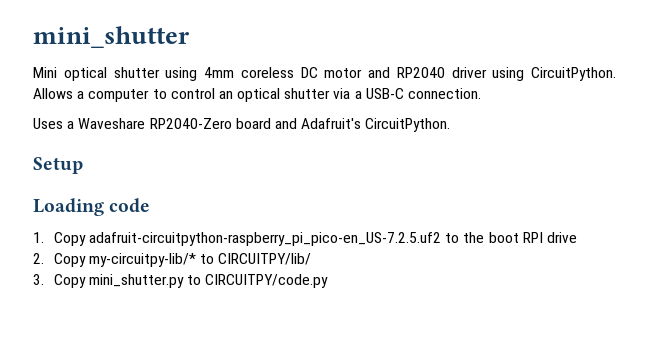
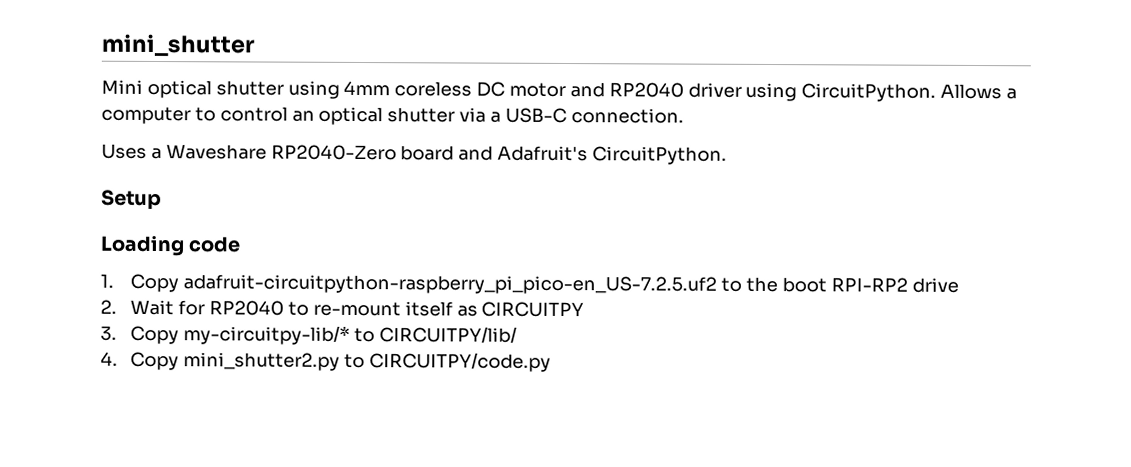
- 1. Copy adafruit-circuitpython-raspberry_pi_pico-en_US-7.2.5.uf2 to the boot RPI drive
+ 1. Copy adafruit-circuitpython-raspberry_pi_pico-en_US-7.2.5.uf2 to the boot RPI-RP2 drive
- 2. Copy my-circuitpy-lib/* to CIRCUITPY/lib/
+ 2. Wait for RP2040 to re-mount itself as CIRCUITPY
+ 3. Copy my-circuitpy-lib/* to CIRCUITPY/lib/
- 3. Copy mini_shutter.py to CIRCUITPY/code.py
+ 4. Copy mini_shutter2.py to CIRCUITPY/code.py

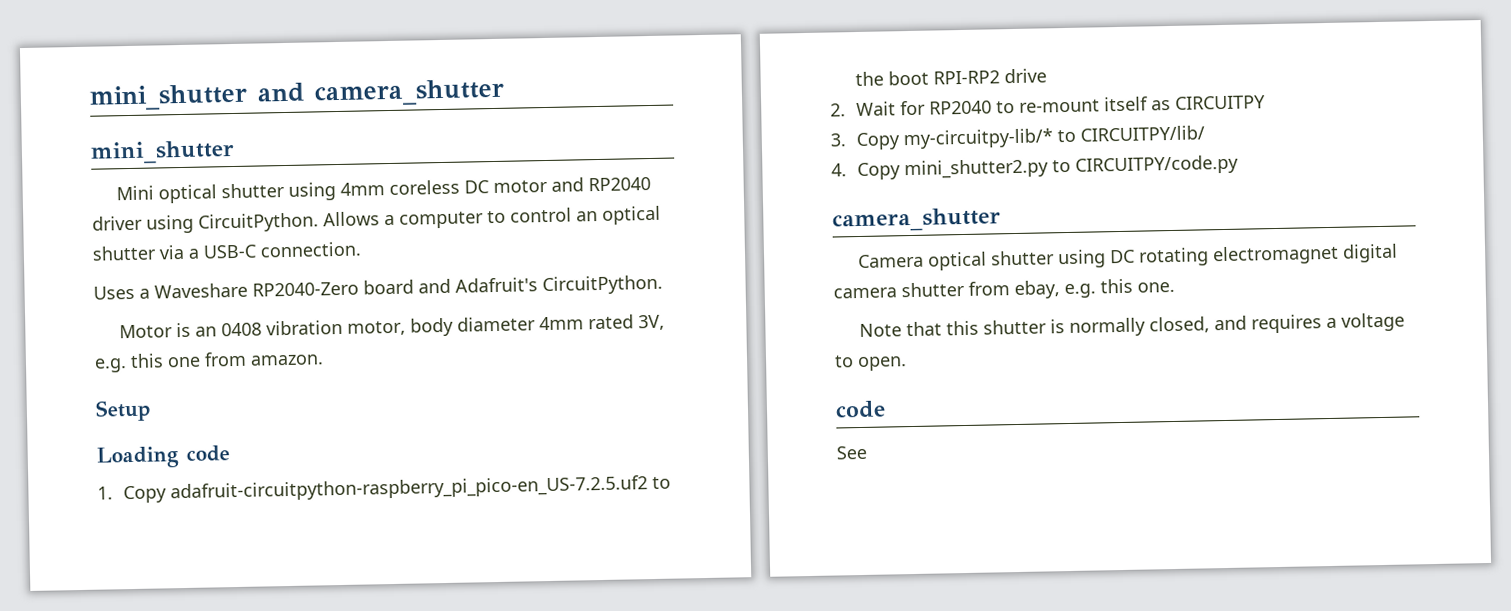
+ mini_shutter and camera_shutter
+ Motor is an 0408 vibration motor, body diameter 4mm rated 3V, e.g. this one from amazon.
  4. Copy mini_shutter2.py to CIRCUITPY/code.py
+ camera_shutter
+ Camera optical shutter using DC rotating electromagnet digital camera shutter from ebay, e.g. this one.
+ Note that this shutter is normally closed, and requires a voltage to open.
+ code
+ See

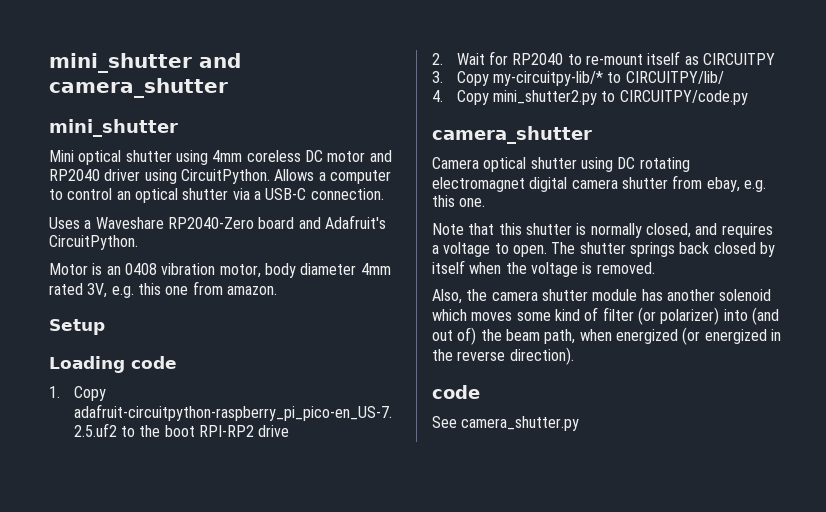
+ The shutter springs back closed by itself when the voltage is removed.
+ Also, the camera shutter module has another solenoid which moves some kind of filter (or polarizer) into (and out of) the beam path, when energized (or energized in the reverse direction).
- See
+ See camera_shutter.py

